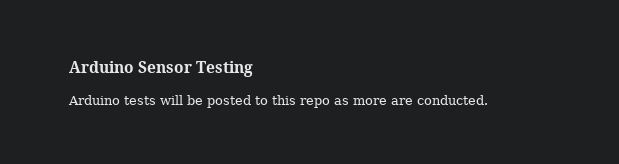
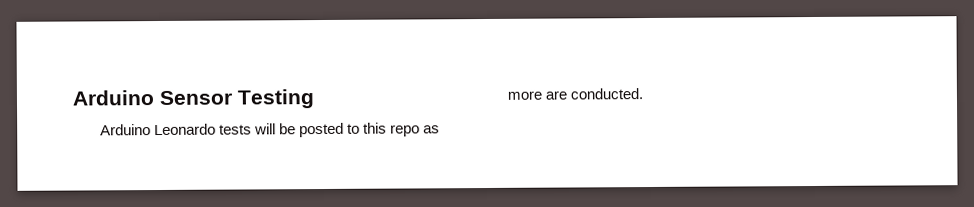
- Arduino tests will be posted to this repo as more are conducted.
+ Arduino Leonardo tests will be posted to this repo as more are conducted.

